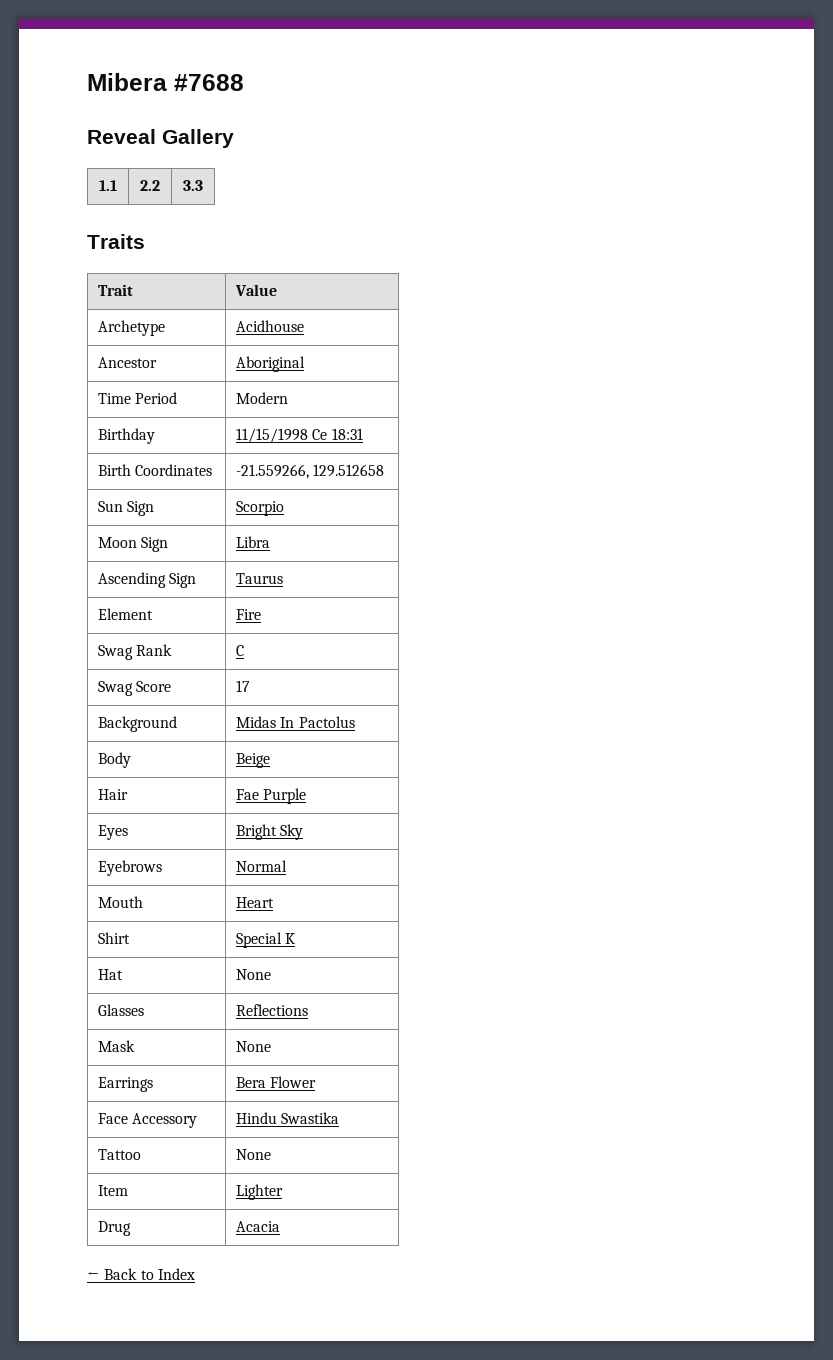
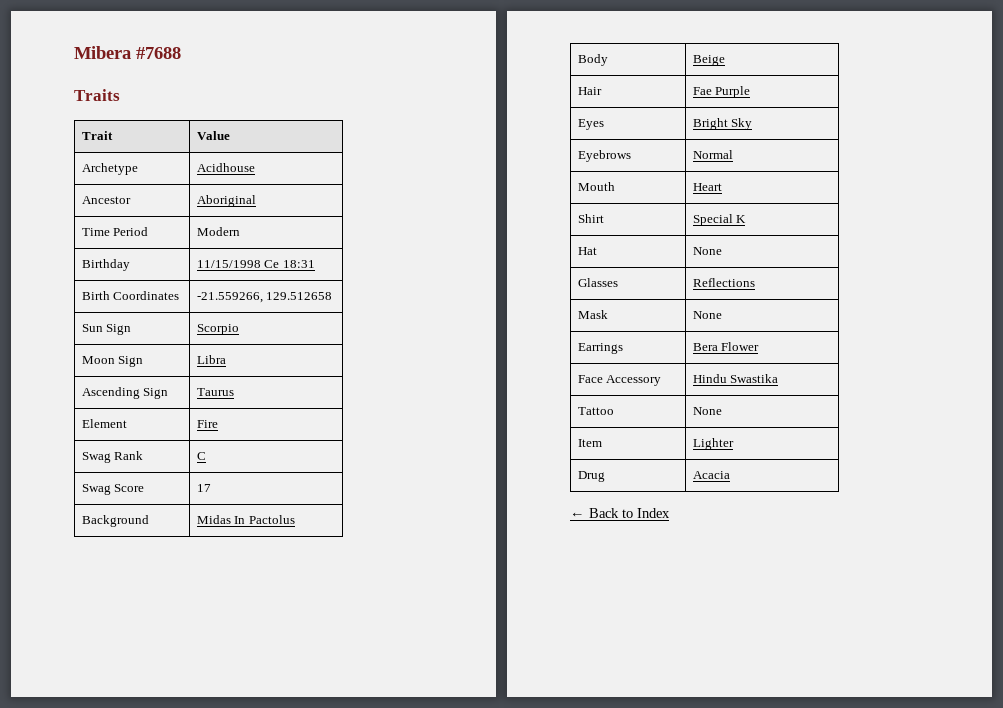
- Reveal Gallery
- 1.1 | 2.2 | 3.3

